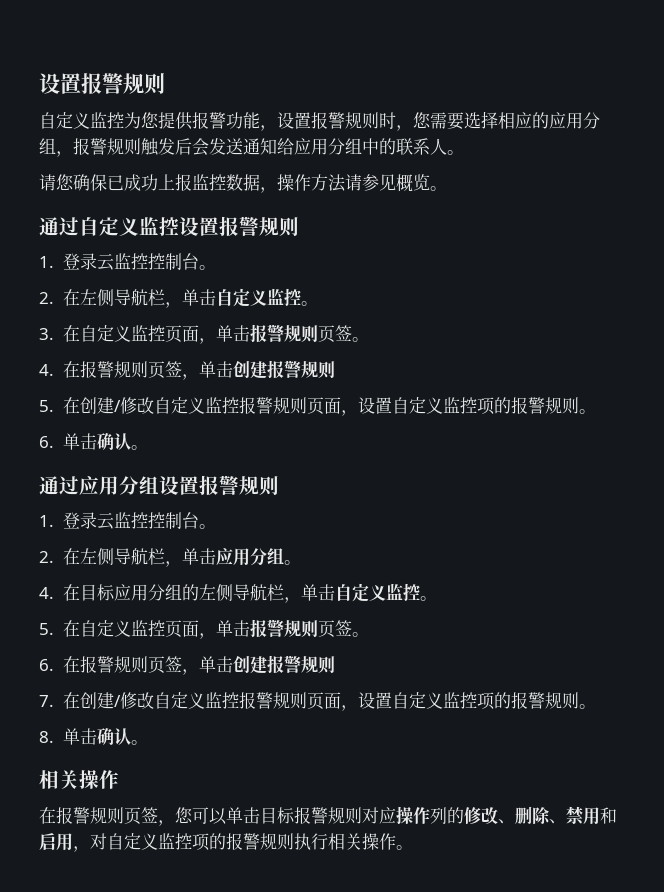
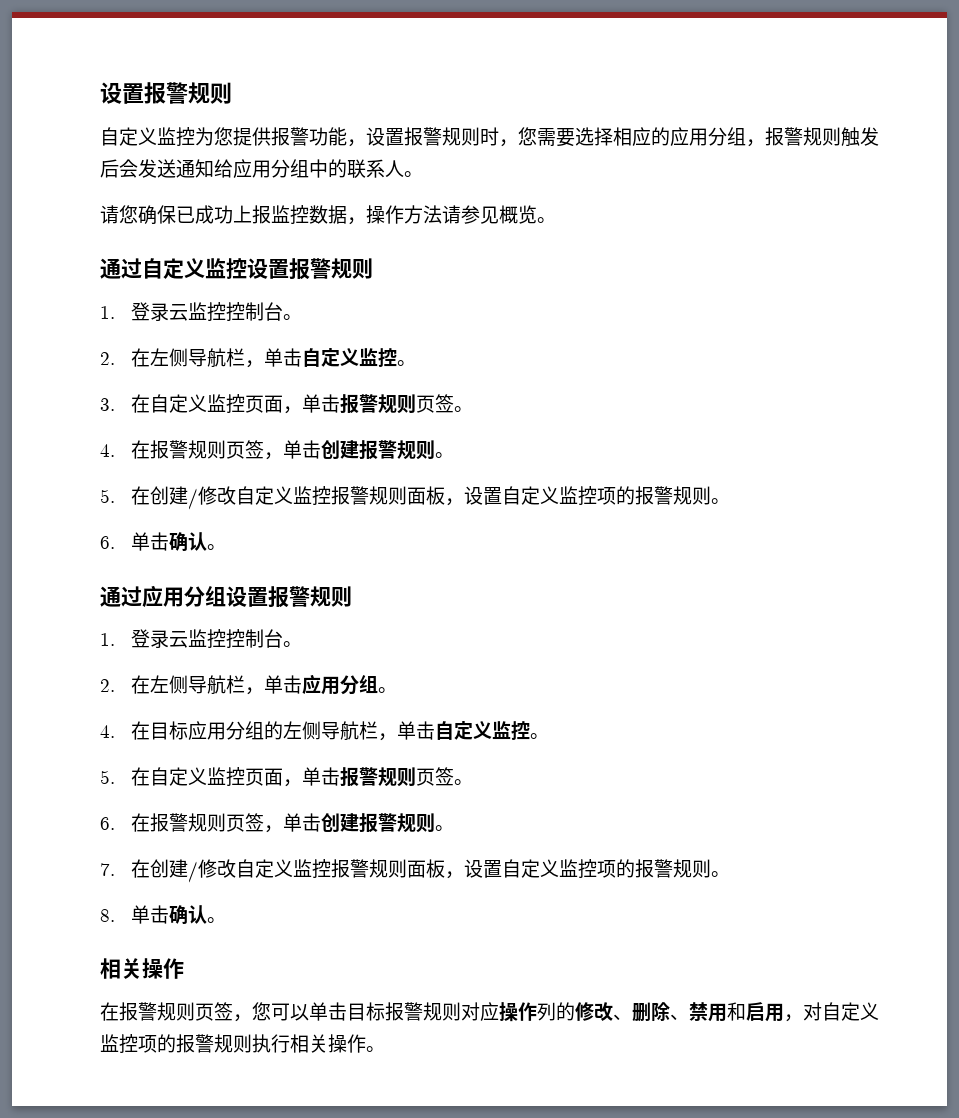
- 4.在报警规则页签，单击创建报警规则
+ 4.在报警规则页签，单击创建报警规则。
- 5.在创建/修改自定义监控报警规则页面，设置自定义监控项的报警规则。
+ 5.在创建/修改自定义监控报警规则面板，设置自定义监控项的报警规则。
- 6.在报警规则页签，单击创建报警规则
+ 6.在报警规则页签，单击创建报警规则。
- 7.在创建/修改自定义监控报警规则页面，设置自定义监控项的报警规则。
+ 7.在创建/修改自定义监控报警规则面板，设置自定义监控项的报警规则。

